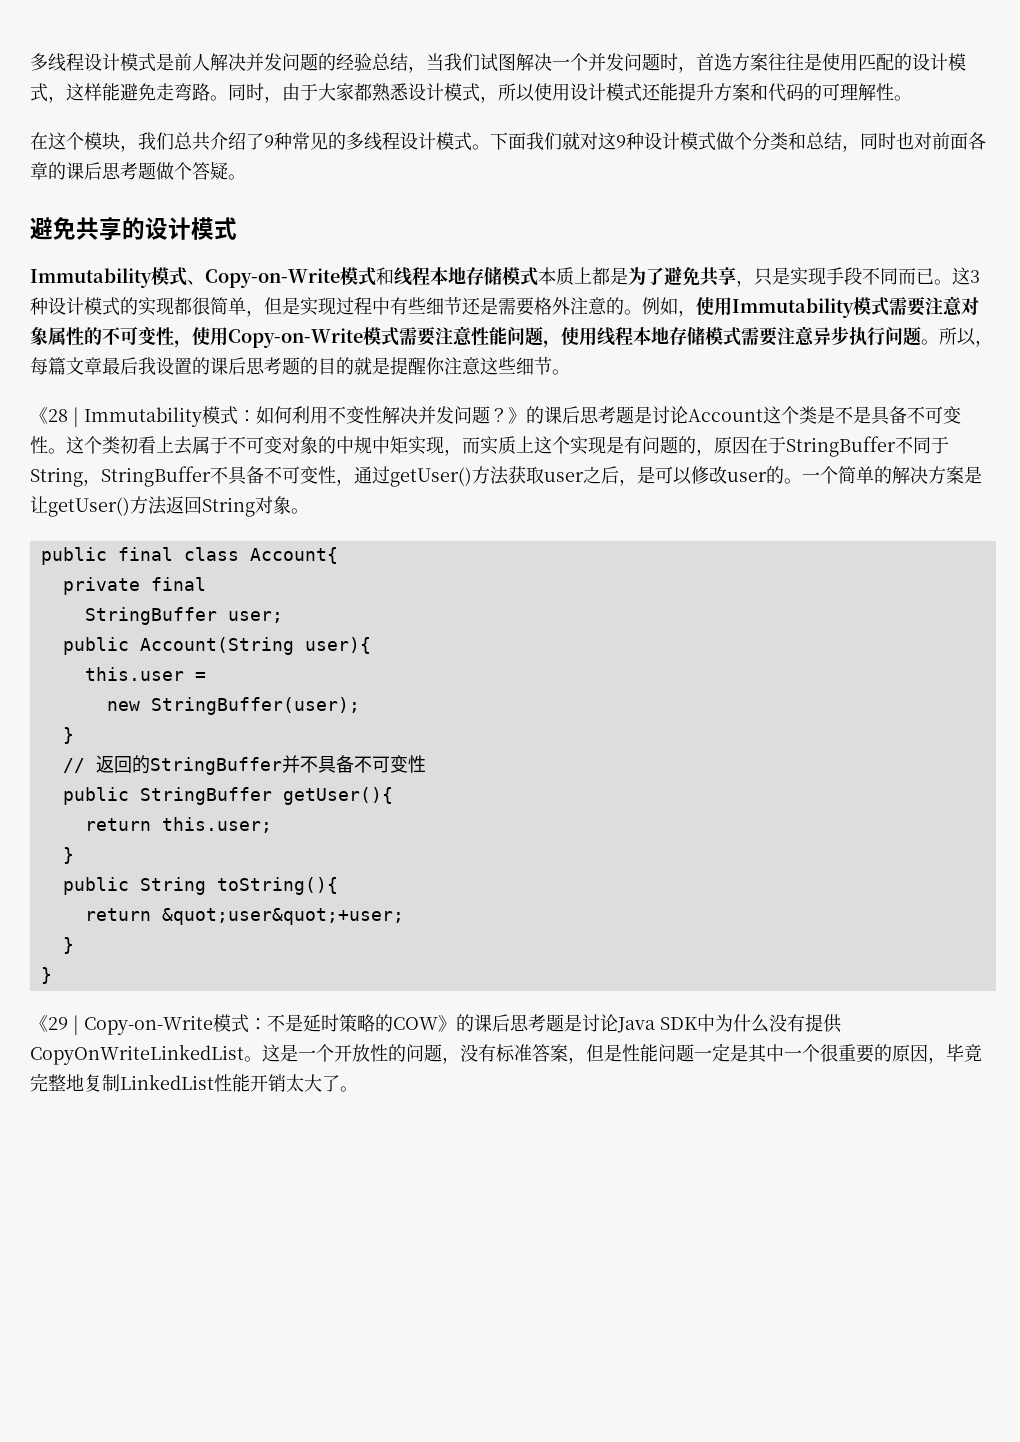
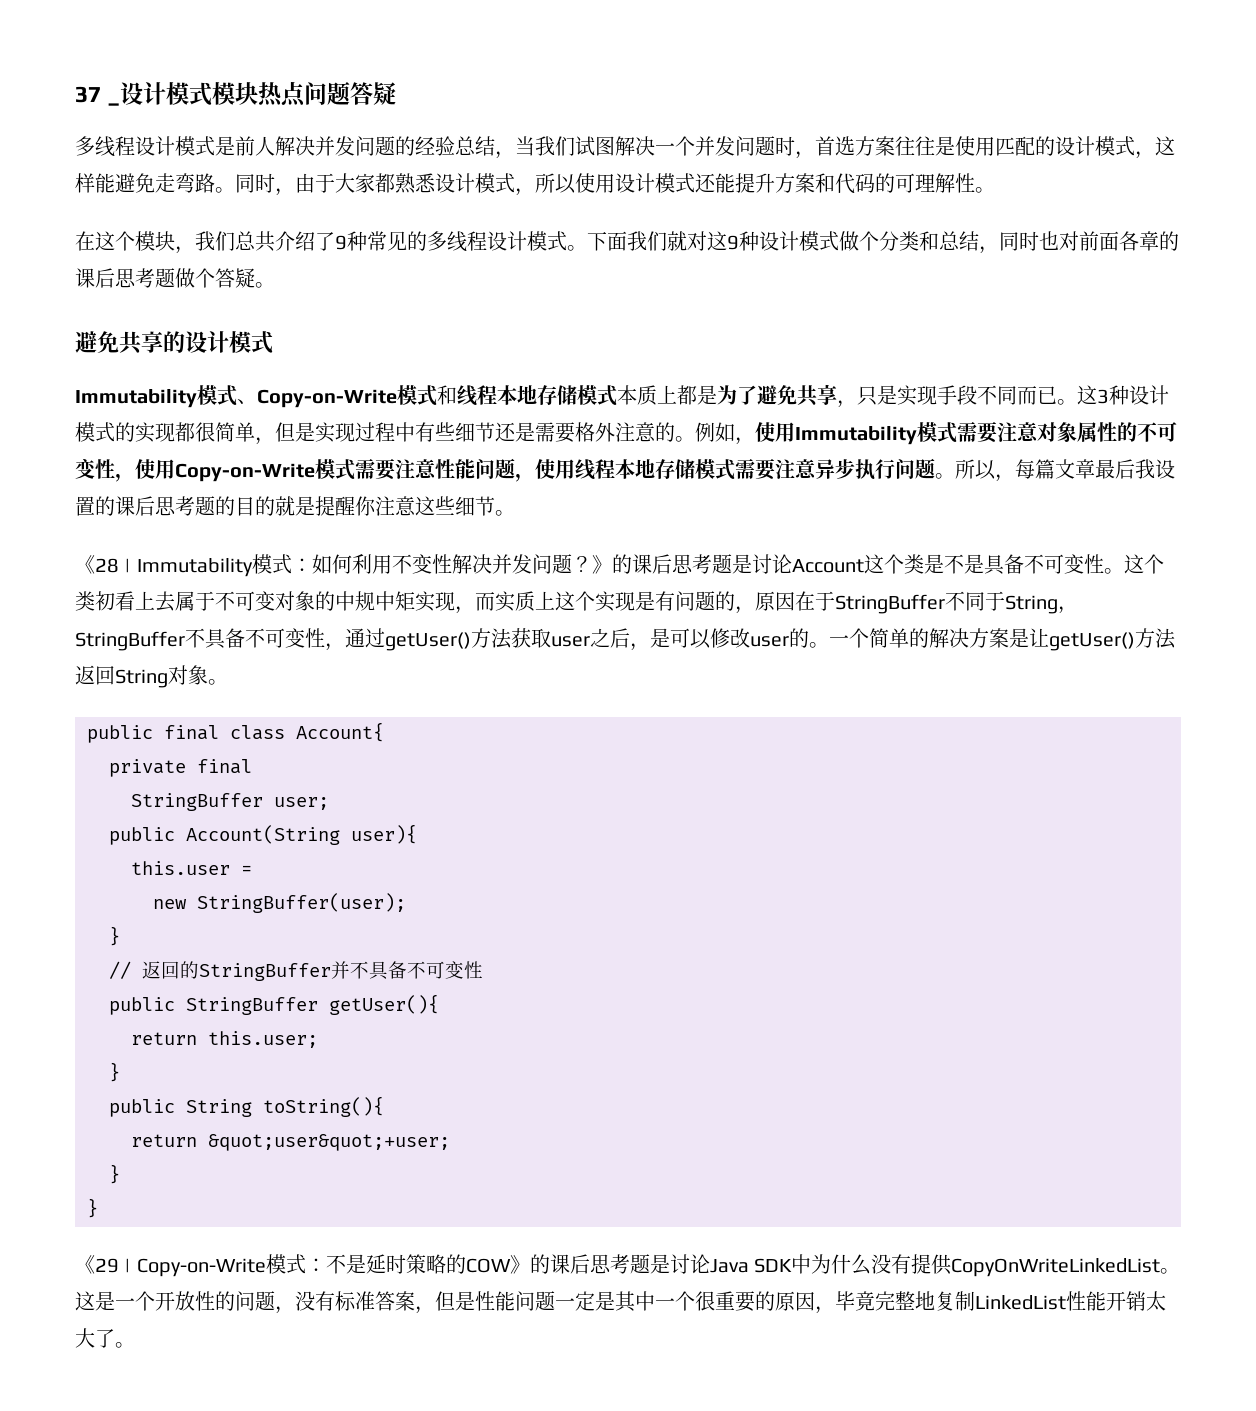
+ 37 _设计模式模块热点问题答疑

